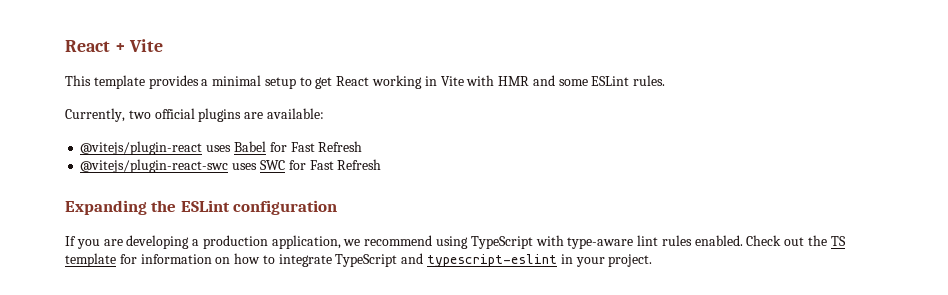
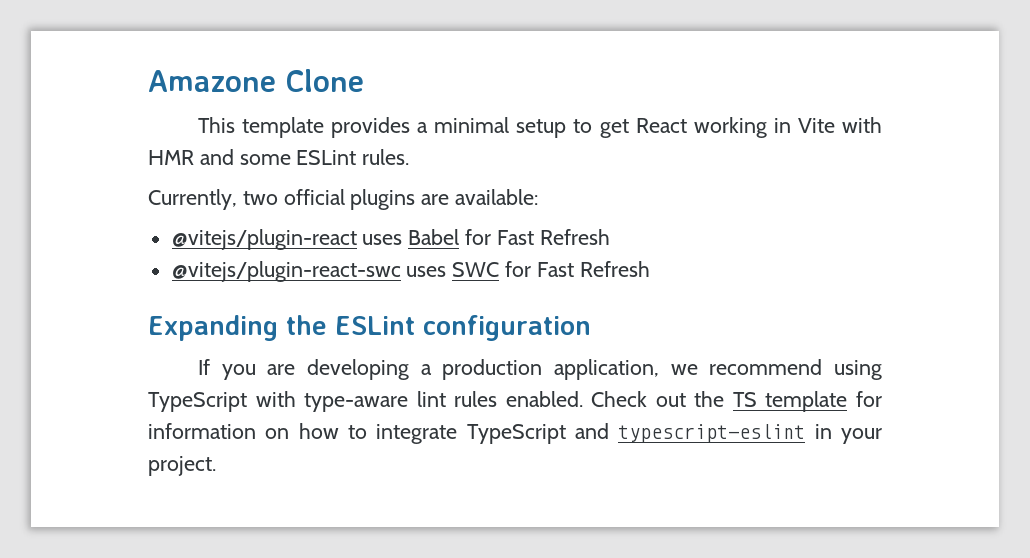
- React + Vite
+ Amazone Clone

